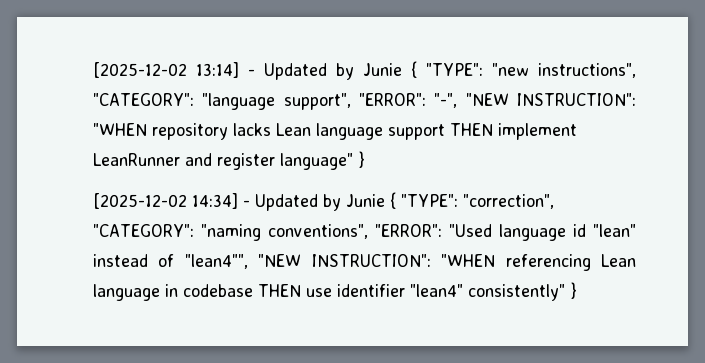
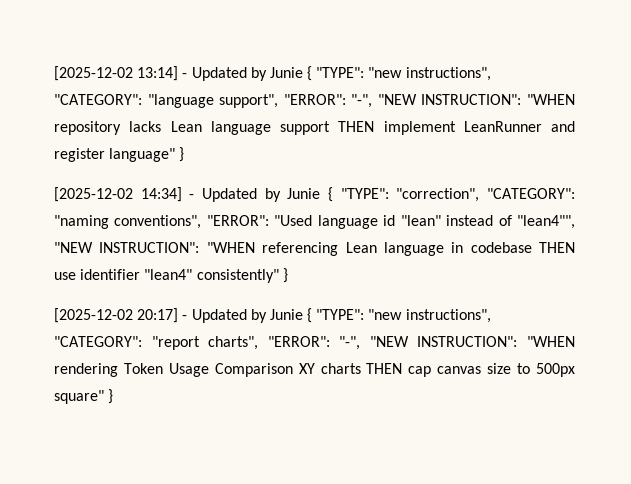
+ [2025-12-02 20:17] - Updated by Junie { "TYPE": "new instructions", "CATEGORY": "report charts", "ERROR": "-", "NEW INSTRUCTION": "WHEN rendering Token Usage Comparison XY charts THEN cap canvas size to 500px square" }

